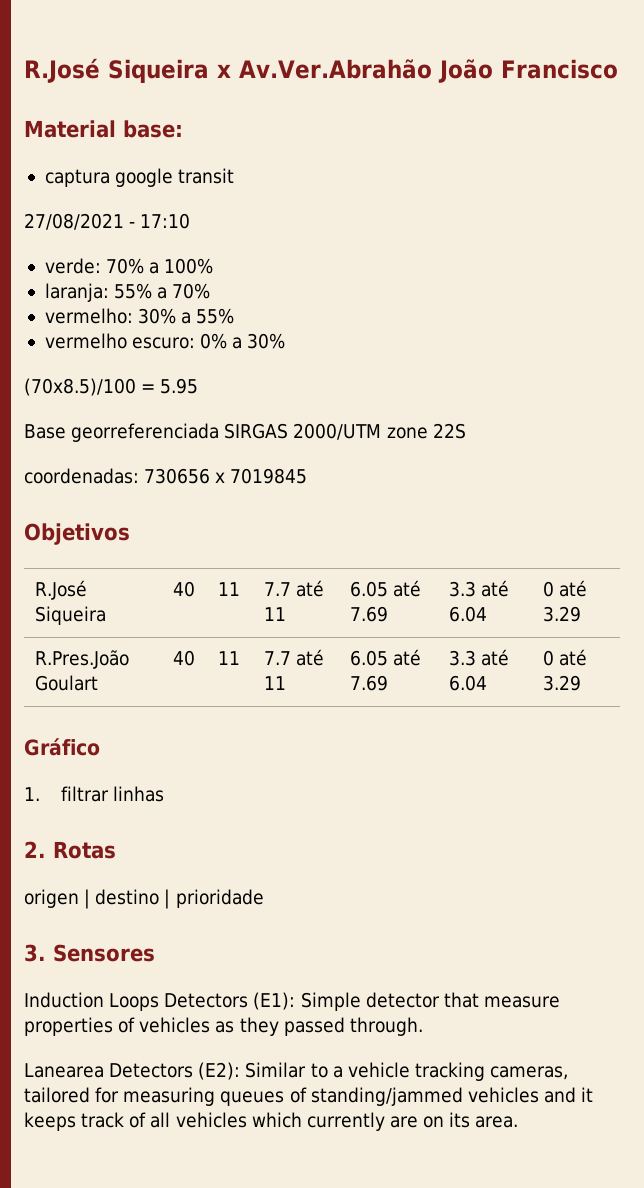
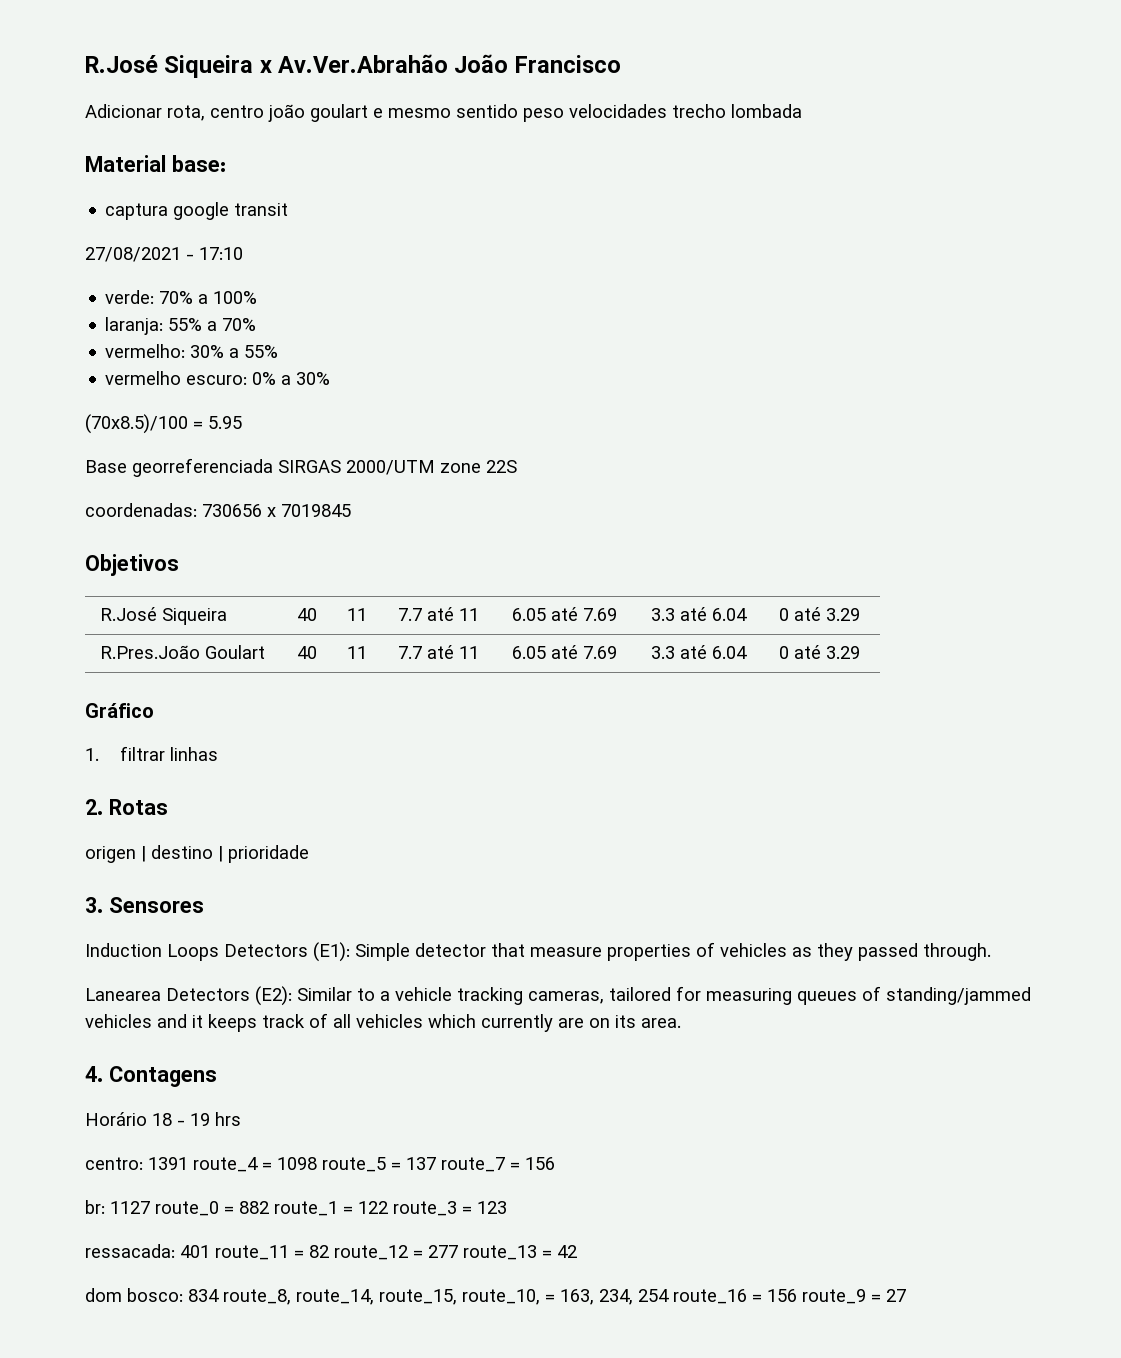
+ Adicionar rota, centro joão goulart e mesmo sentido peso velocidades trecho lombada
+ 4. Contagens
+ Horário 18 - 19 hrs
+ centro: 1391 route_4 = 1098 route_5 = 137 route_7 = 156
+ br: 1127 route_0 = 882 route_1 = 122 route_3 = 123
+ ressacada: 401 route_11 = 82 route_12 = 277 route_13 = 42
+ dom bosco: 834 route_8, route_14, route_15, route_10, = 163, 234, 254 route_16 = 156 route_9 = 27

